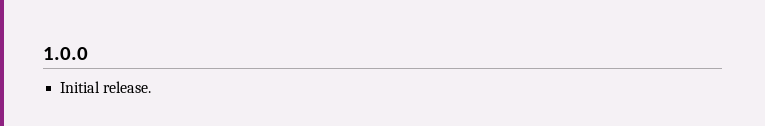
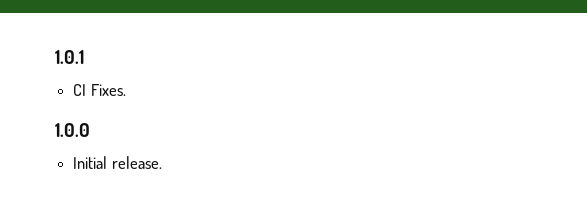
+ 1.0.1
+ CI Fixes.

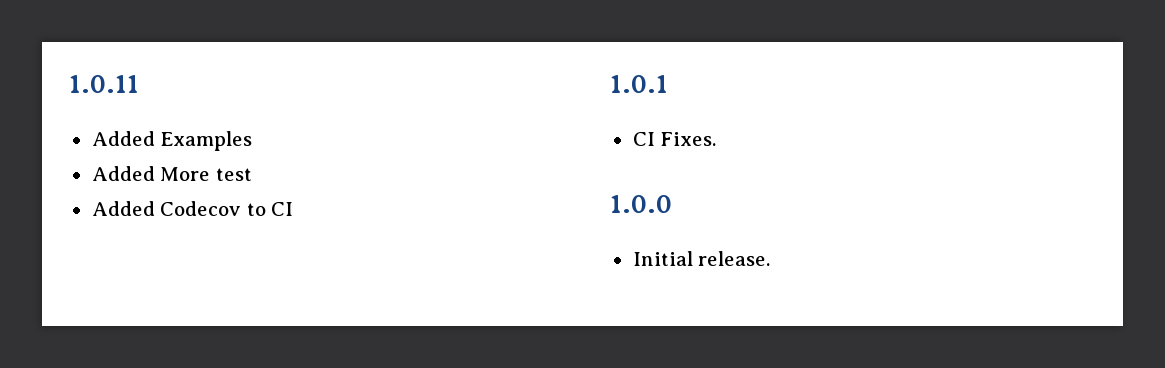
+ 1.0.11
+ Added Examples
+ Added More test
+ Added Codecov to CI

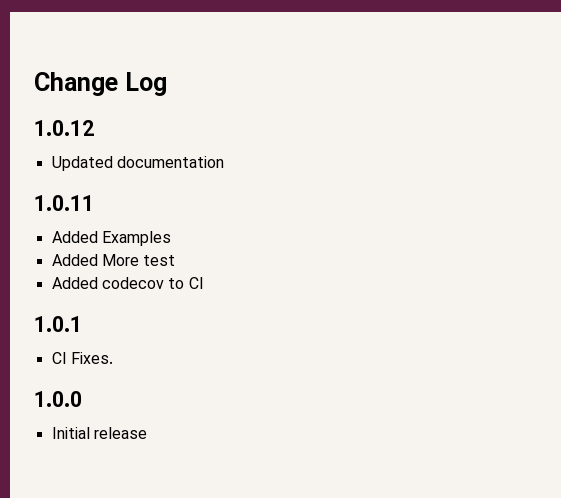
+ Change Log
+ 1.0.12
+ Updated documentation
- Added Codecov to CI
+ Added codecov to CI
- Initial release.
+ Initial release

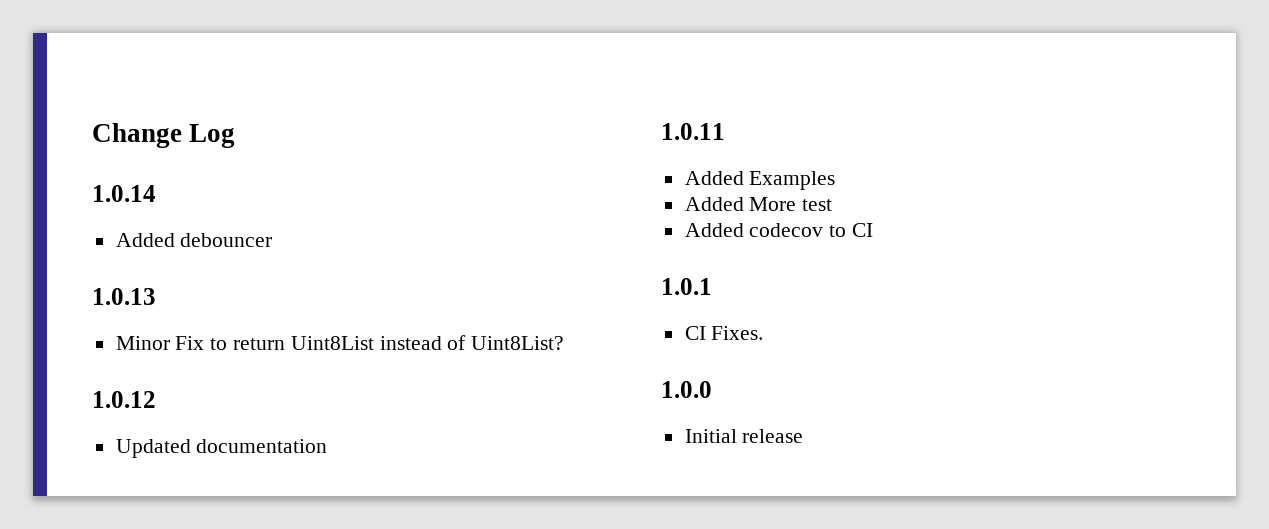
+ 1.0.14
+ Added debouncer
+ 1.0.13
+ Minor Fix to return Uint8List instead of Uint8List?

